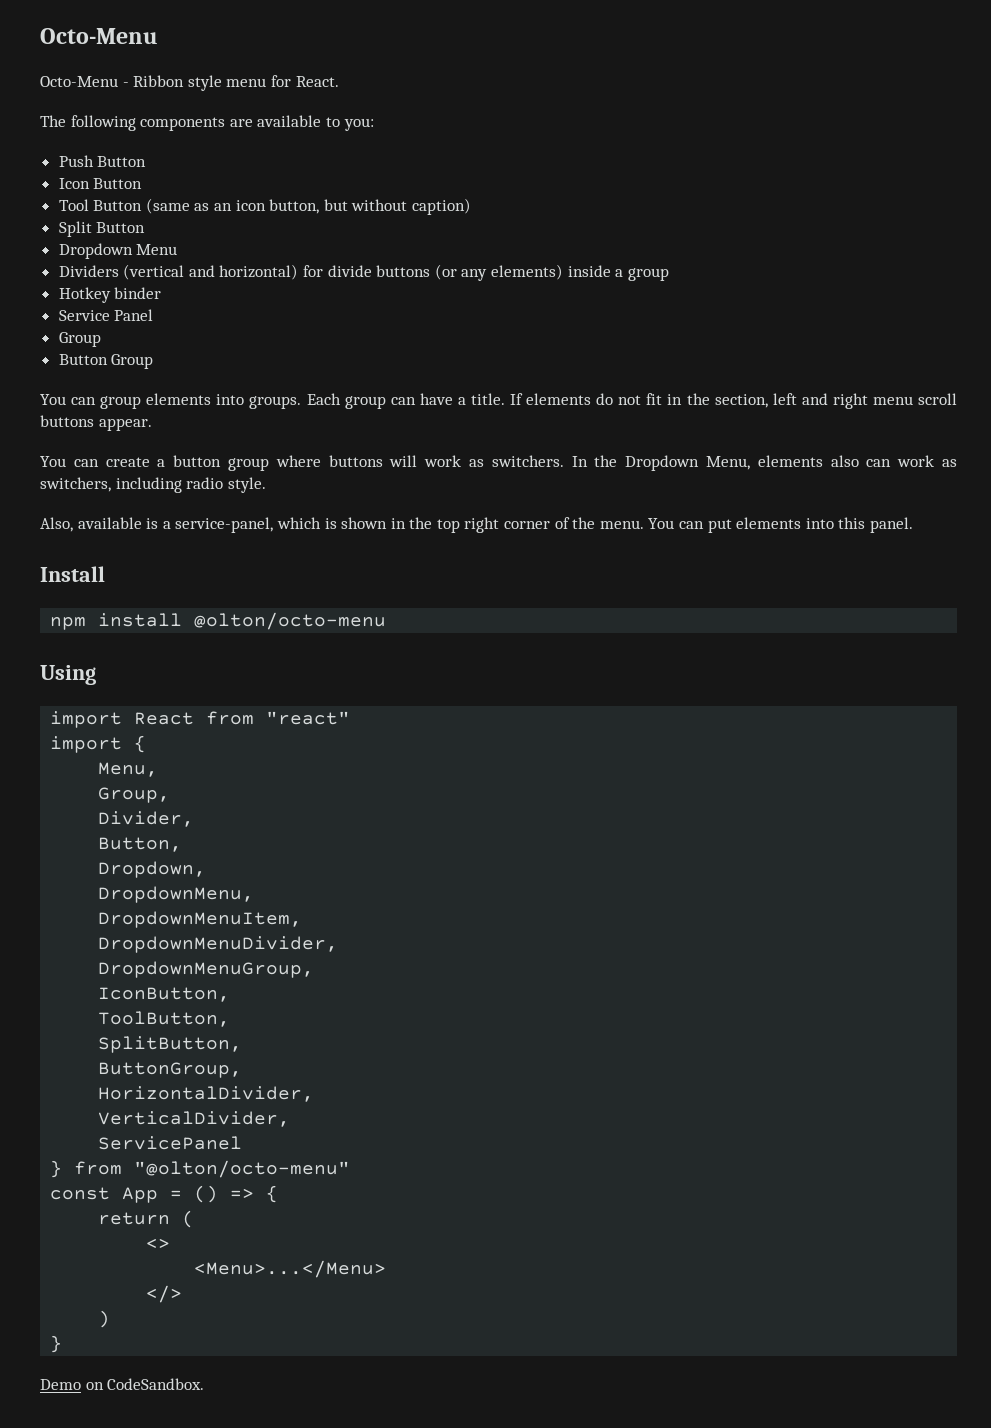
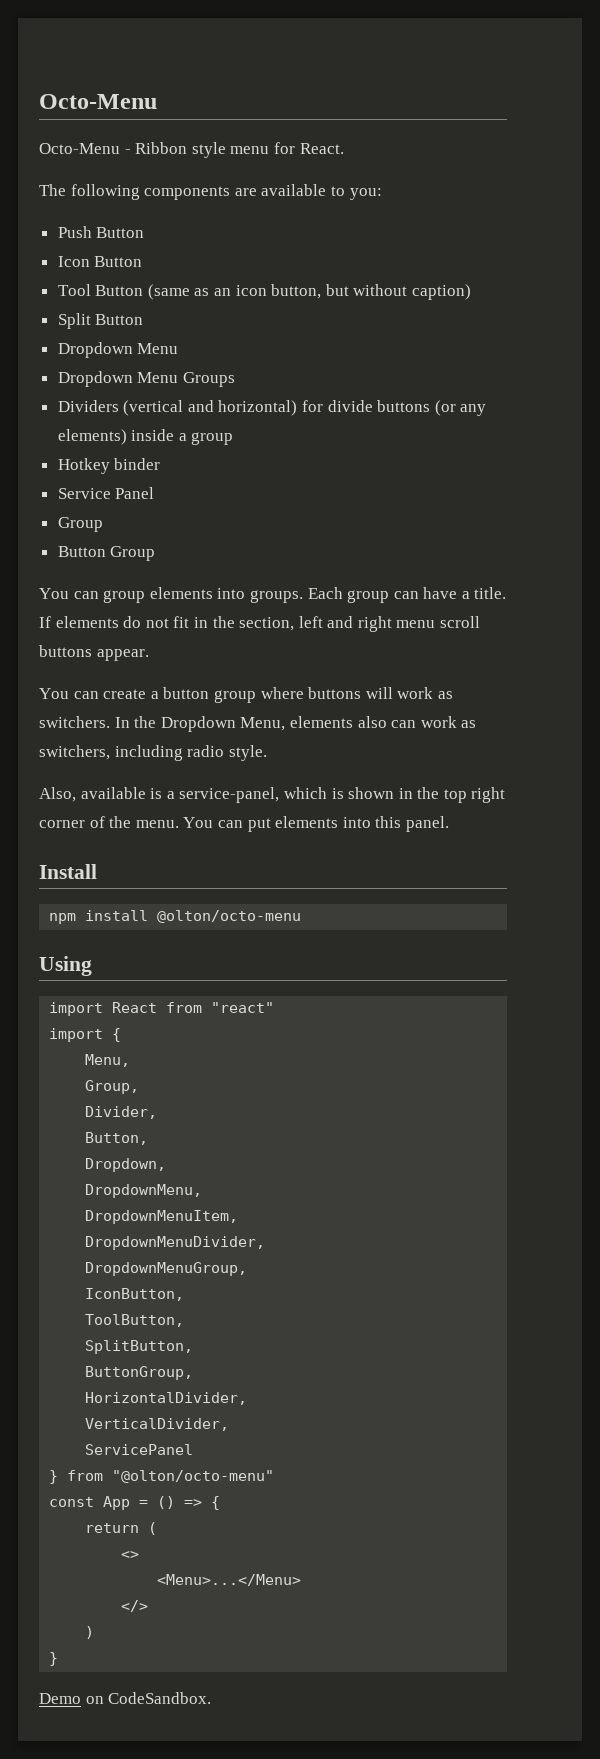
+ Dropdown Menu Groups

